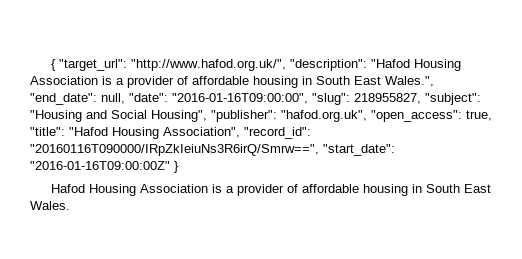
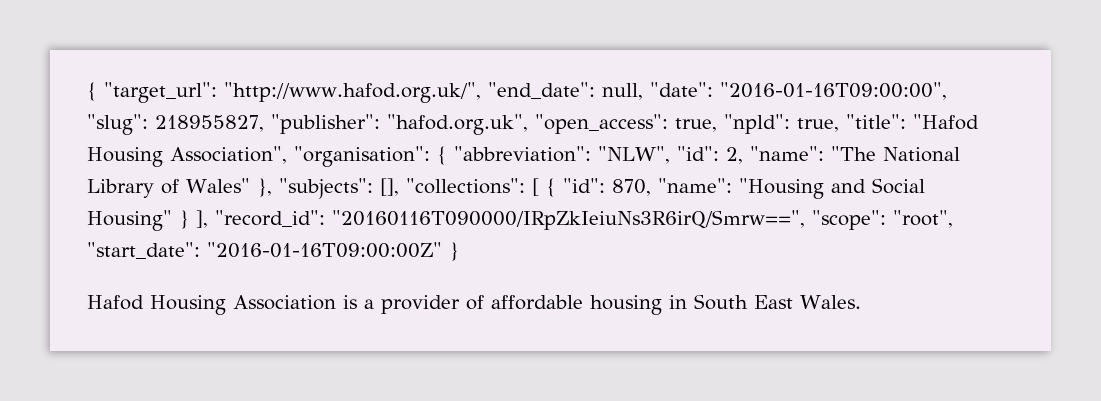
- { "target_url": "http://www.hafod.org.uk/", "description": "Hafod Housing Association is a provider of affordable housing in South East Wales.", "end_date": null, "date": "2016-01-16T09:00:00", "slug": 218955827, "subject": "Housing and Social Housing", "publisher": "hafod.org.uk", "open_access": true, "title": "Hafod Housing Association", "record_id": "20160116T090000/IRpZkIeiuNs3R6irQ/Smrw==", "start_date": "2016-01-16T09:00:00Z" }
+ { "target_url": "http://www.hafod.org.uk/", "end_date": null, "date": "2016-01-16T09:00:00", "slug": 218955827, "publisher": "hafod.org.uk", "open_access": true, "npld": true, "title": "Hafod Housing Association", "organisation": { "abbreviation": "NLW", "id": 2, "name": "The National Library of Wales" }, "subjects": [], "collections": [ { "id": 870, "name": "Housing and Social Housing" } ], "record_id": "20160116T090000/IRpZkIeiuNs3R6irQ/Smrw==", "scope": "root", "start_date": "2016-01-16T09:00:00Z" }

